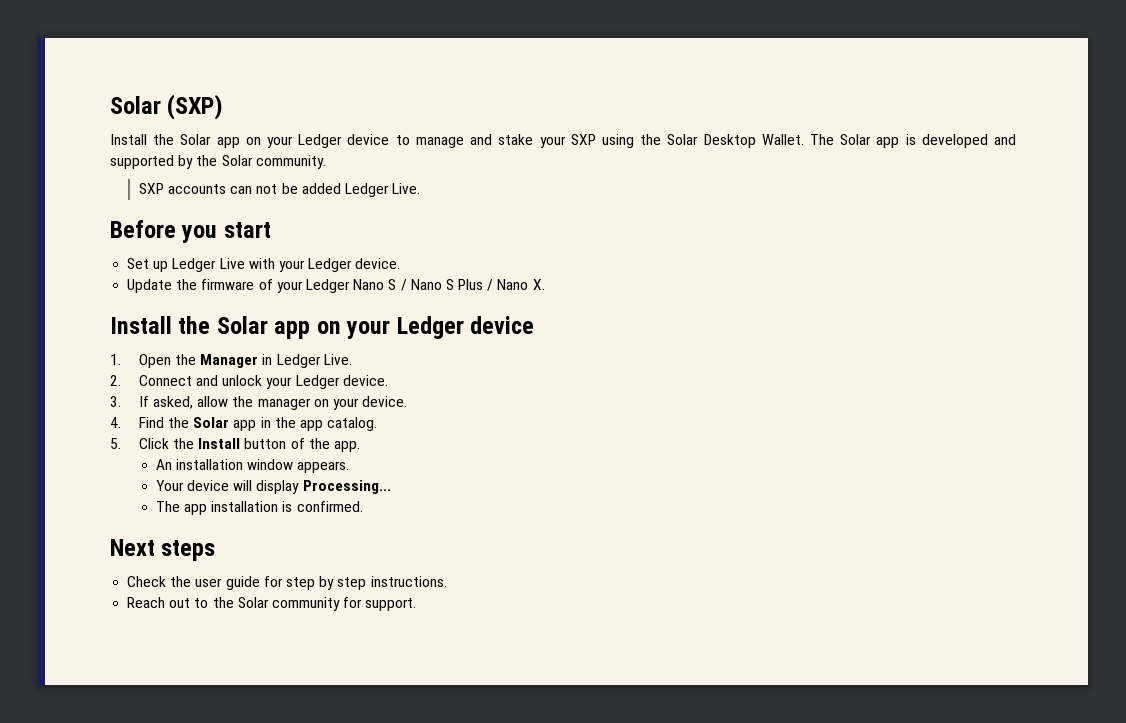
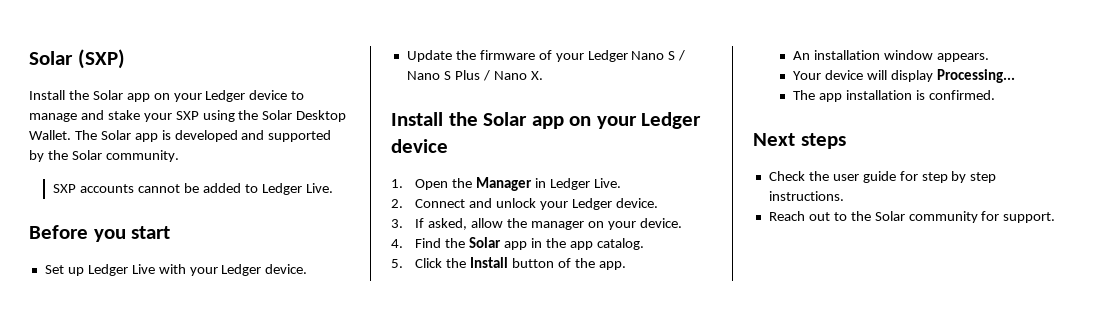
- SXP accounts can not be added Ledger Live.
+ SXP accounts cannot be added to Ledger Live.

